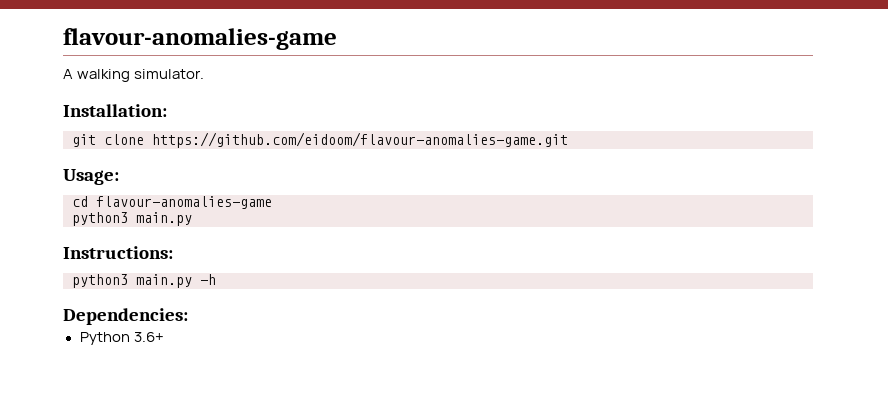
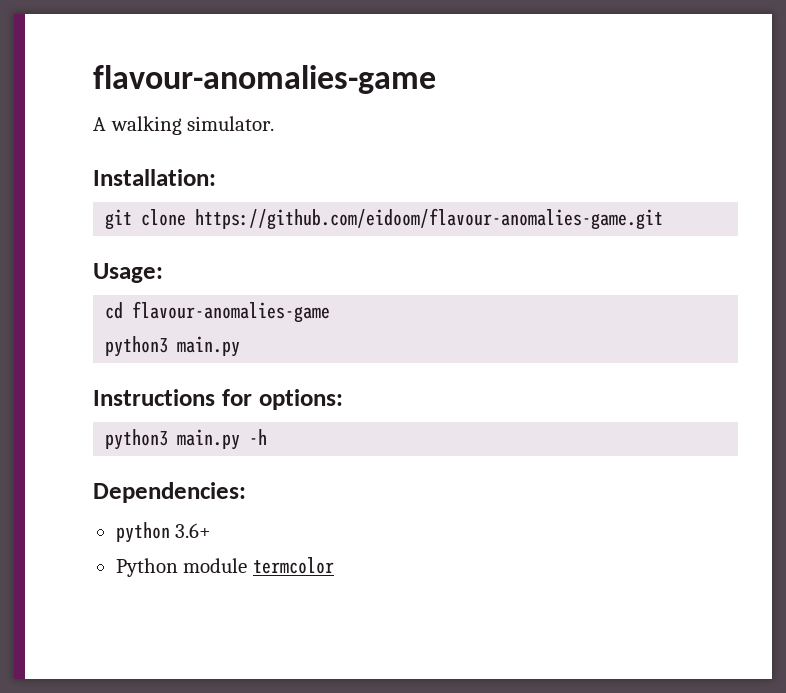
- Instructions:
+ Instructions for options:
+ python 3.6+
- Python 3.6+
+ Python module termcolor

